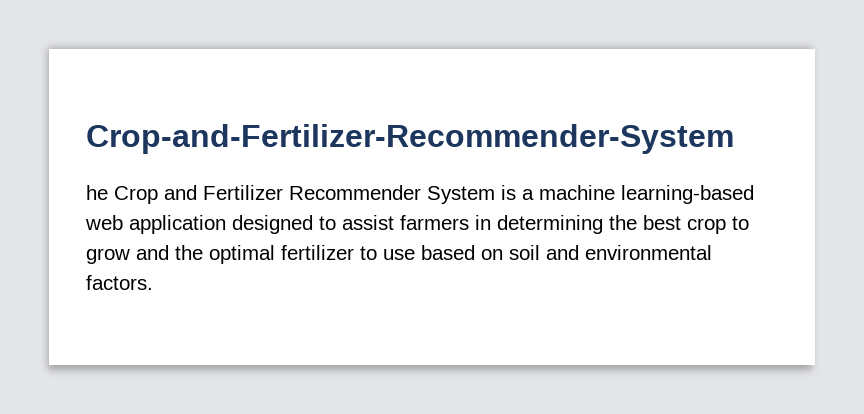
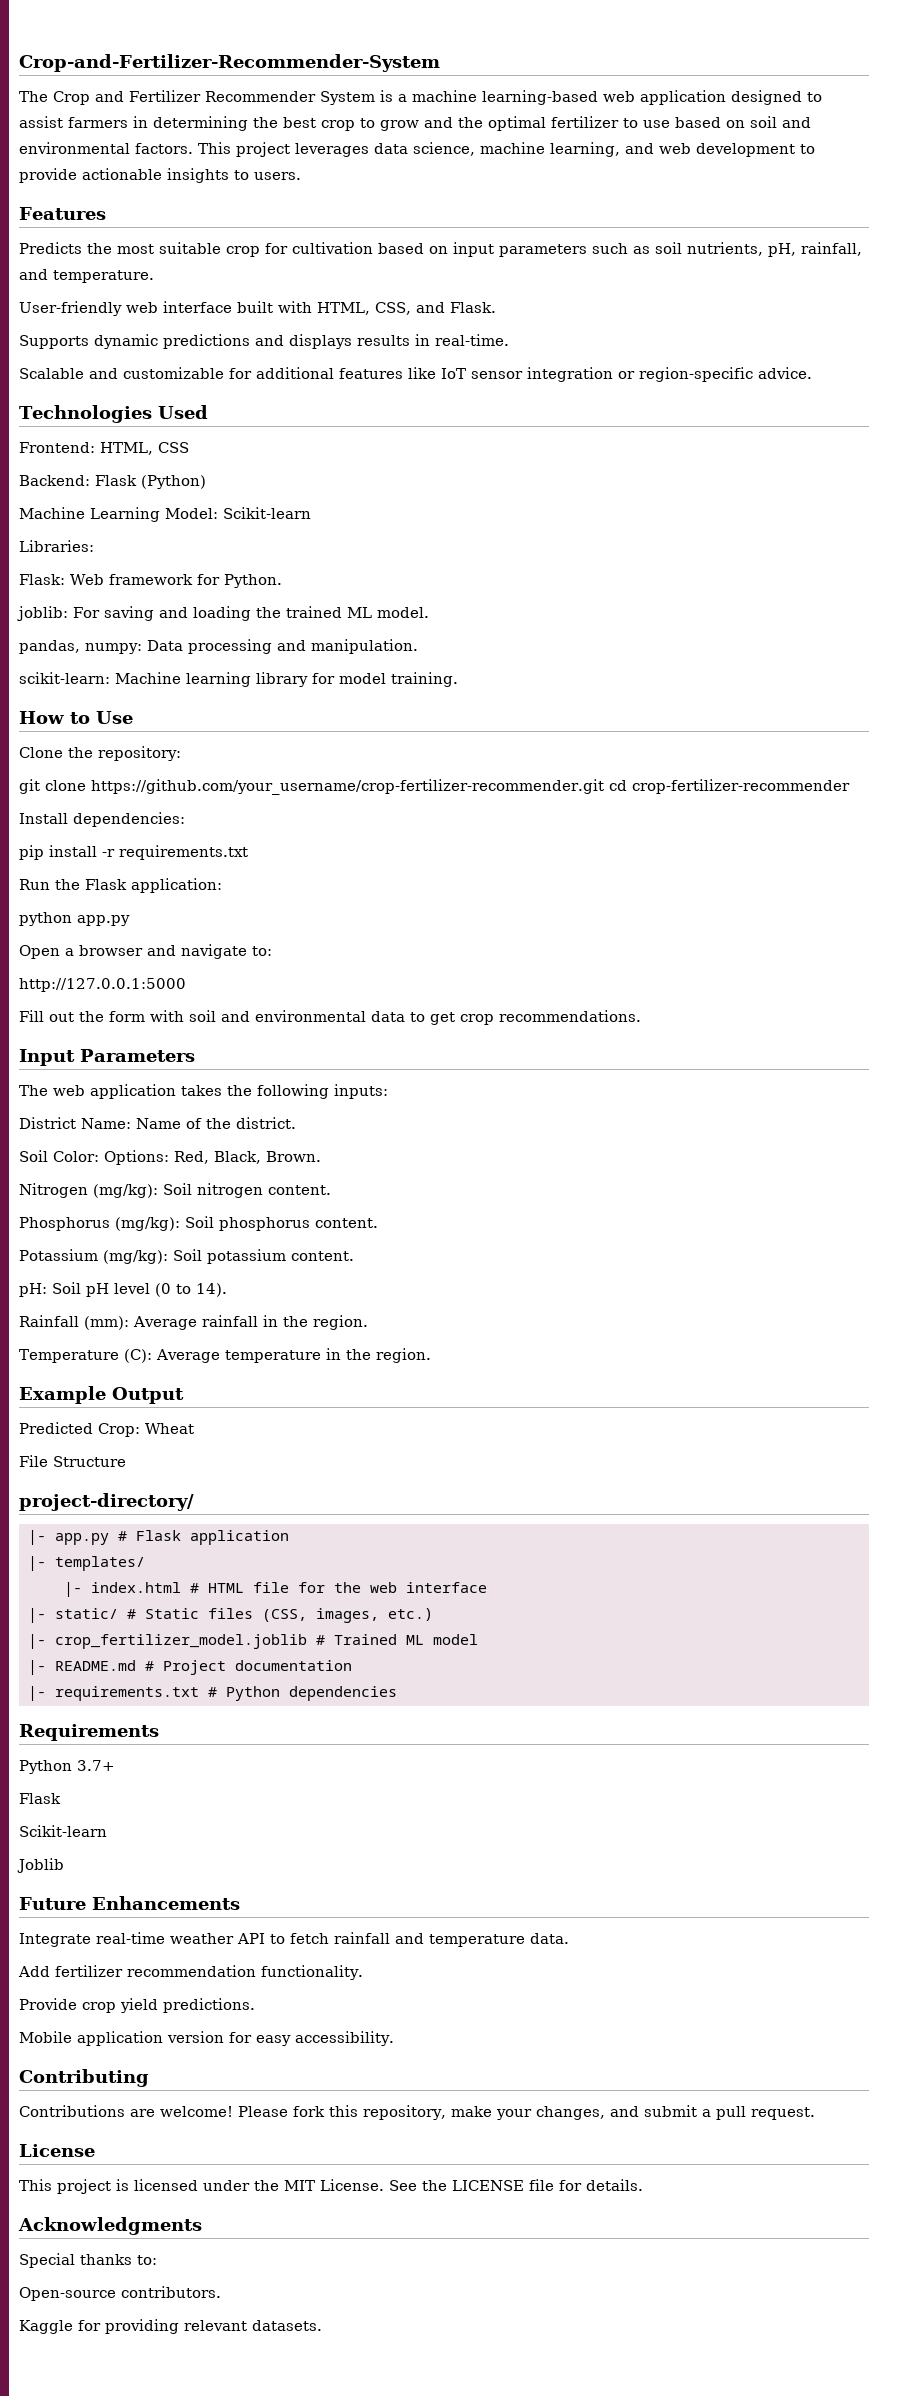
- he Crop and Fertilizer Recommender System is a machine learning-based web application designed to assist farmers in determining the best crop to grow and the optimal fertilizer to use based on soil and environmental factors.
+ The Crop and Fertilizer Recommender System is a machine learning-based web application designed to assist farmers in determining the best crop to grow and the optimal fertilizer to use based on soil and environmental factors.
+ This project leverages data science, machine learning, and web development to provide actionable insights to users.
+ Features
+ Predicts the most suitable crop for cultivation based on input parameters such as soil nutrients, pH, rainfall, and temperature.
+ User-friendly web interface built with HTML, CSS, and Flask.
+ Supports dynamic predictions and displays results in real-time.
+ Scalable and customizable for additional features like IoT sensor integration or region-specific advice.
+ Technologies Used
+ Frontend: HTML, CSS
+ Backend: Flask (Python)
+ Machine Learning Model: Scikit-learn
+ Libraries:
+ Flask: Web framework for Python.
+ joblib: For saving and loading the trained ML model.
+ pandas, numpy: Data processing and manipulation.
+ scikit-learn: Machine learning library for model training.
+ How to Use
+ Clone the repository:
+ git clone https://github.com/your_username/crop-fertilizer-recommender.git cd crop-fertilizer-recommender
+ Install dependencies:
+ pip install -r requirements.txt
+ Run the Flask application:
+ python app.py
+ Open a browser and navigate to:
+ http://127.0.0.1:5000
+ Fill out the form with soil and environmental data to get crop recommendations.
+ Input Parameters
+ The web application takes the following inputs:
+ District Name: Name of the district.
+ Soil Color: Options: Red, Black, Brown.
+ Nitrogen (mg/kg): Soil nitrogen content.
+ Phosphorus (mg/kg): Soil phosphorus content.
+ Potassium (mg/kg): Soil potassium content.
+ pH: Soil pH level (0 to 14).
+ Rainfall (mm): Average rainfall in the region.
+ Temperature (C): Average temperature in the region.
+ Example Output
+ Predicted Crop: Wheat
+ File Structure
+ project-directory/
+ |- app.py # Flask application
+ |- templates/
+ |- index.html # HTML file for the web interface
+ |- static/ # Static files (CSS, images, etc.)
+ |- crop_fertilizer_model.joblib # Trained ML model
+ |- README.md # Project documentation
+ |- requirements.txt # Python dependencies
+ Requirements
+ Python 3.7+
+ Flask
+ Scikit-learn
+ Joblib
+ Future Enhancements
+ Integrate real-time weather API to fetch rainfall and temperature data.
+ Add fertilizer recommendation functionality.
+ Provide crop yield predictions.
+ Mobile application version for easy accessibility.
+ Contributing
+ Contributions are welcome! Please fork this repository, make your changes, and submit a pull request.
+ License
+ This project is licensed under the MIT License. See the LICENSE file for details.
+ Acknowledgments
+ Special thanks to:
+ Open-source contributors.
+ Kaggle for providing relevant datasets.

